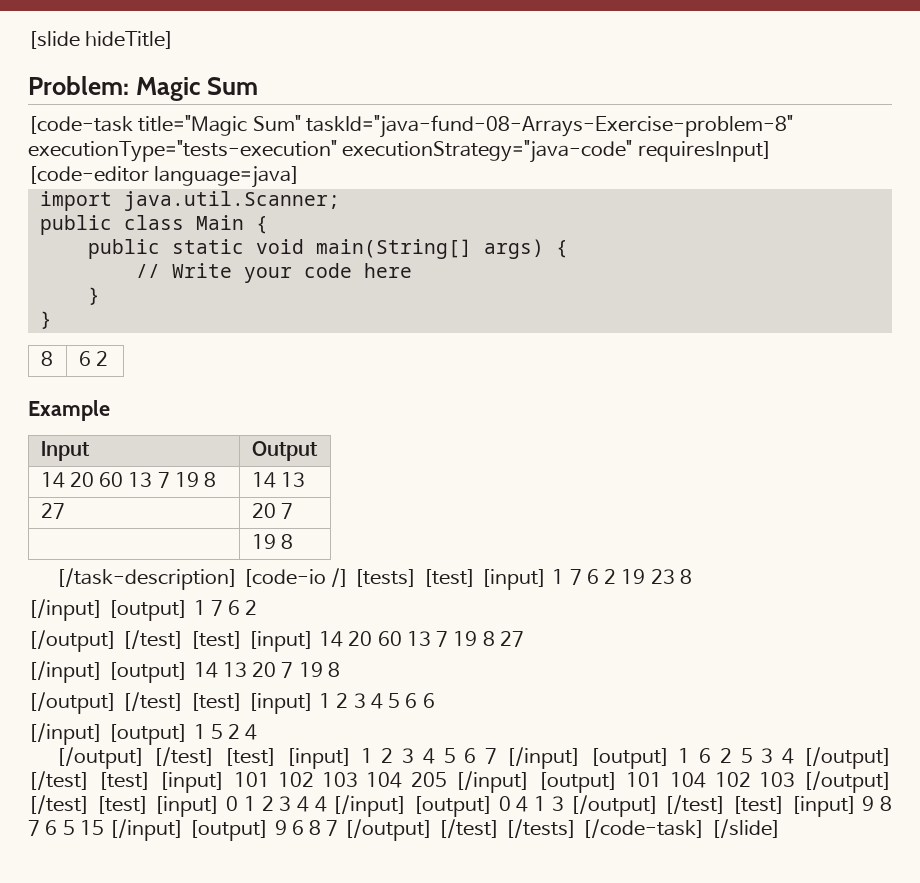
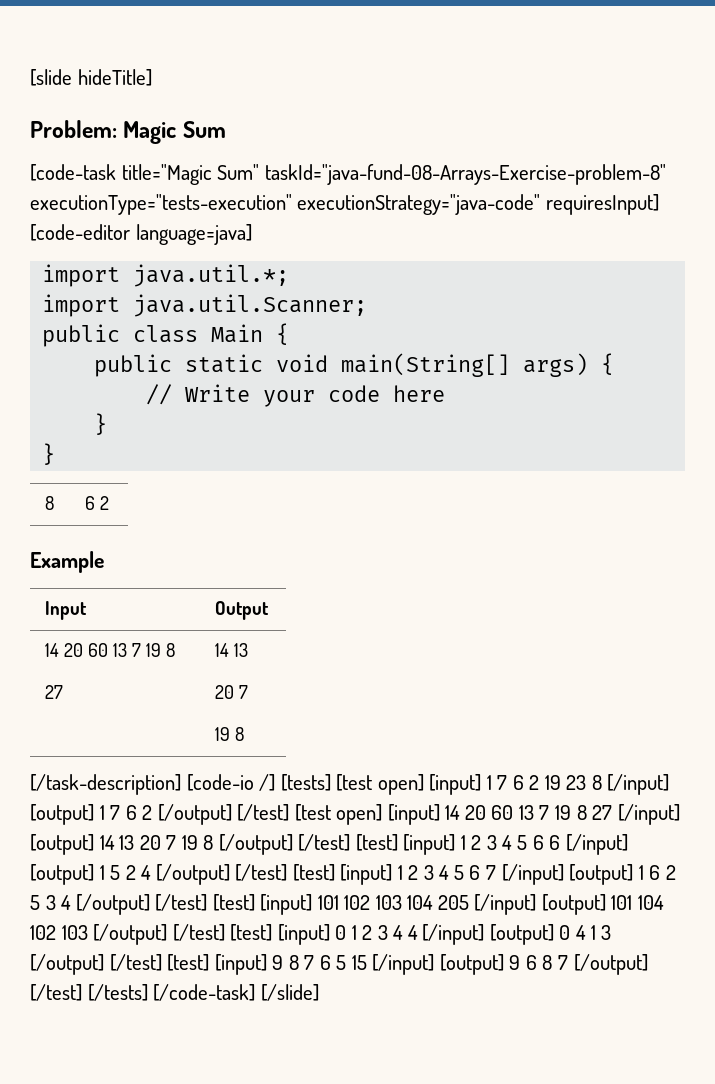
+ import java.util.*;
- [/task-description] [code-io /] [tests] [test] [input] 1 7 6 2 19 23 8
- [/input] [output] 1 7 6 2
- [/output] [/test] [test] [input] 14 20 60 13 7 19 8 27
- [/input] [output] 14 13 20 7 19 8
- [/output] [/test] [test] [input] 1 2 3 4 5 6 6
- [/input] [output] 1 5 2 4
- [/output] [/test] [test] [input] 1 2 3 4 5 6 7 [/input] [output] 1 6 2 5 3 4 [/output] [/test] [test] [input] 101 102 103 104 205 [/input] [output] 101 104 102 103 [/output] [/test] [test] [input] 0 1 2 3 4 4 [/input] [output] 0 4 1 3 [/output] [/test] [test] [input] 9 8 7 6 5 15 [/input] [output] 9 6 8 7 [/output] [/test] [/tests] [/code-task] [/slide]
+ [/task-description] [code-io /] [tests] [test open] [input] 1 7 6 2 19 23 8 [/input] [output] 1 7 6 2 [/output] [/test] [test open] [input] 14 20 60 13 7 19 8 27 [/input] [output] 14 13 20 7 19 8 [/output] [/test] [test] [input] 1 2 3 4 5 6 6 [/input] [output] 1 5 2 4 [/output] [/test] [test] [input] 1 2 3 4 5 6 7 [/input] [output] 1 6 2 5 3 4 [/output] [/test] [test] [input] 101 102 103 104 205 [/input] [output] 101 104 102 103 [/output] [/test] [test] [input] 0 1 2 3 4 4 [/input] [output] 0 4 1 3 [/output] [/test] [test] [input] 9 8 7 6 5 15 [/input] [output] 9 6 8 7 [/output] [/test] [/tests] [/code-task] [/slide]

